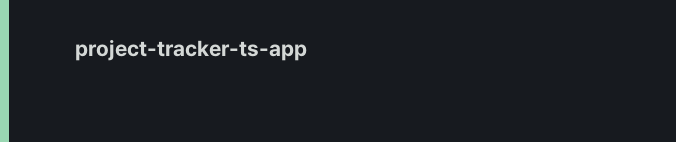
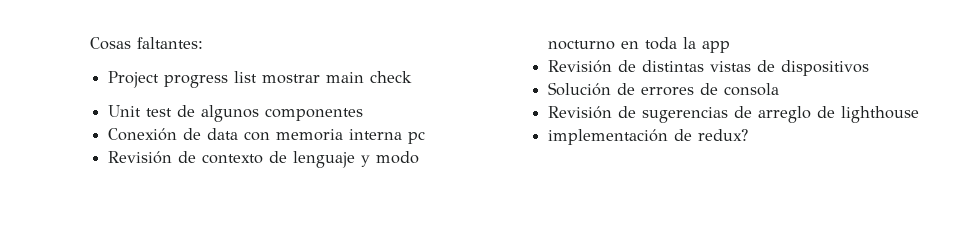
- project-tracker-ts-app
+ Cosas faltantes:
+ Project progress list mostrar main check
+ Unit test de algunos componentes
+ Conexión de data con memoria interna pc
+ Revisión de contexto de lenguaje y modo nocturno en toda la app
+ Revisión de distintas vistas de dispositivos
+ Solución de errores de consola
+ Revisión de sugerencias de arreglo de lighthouse
+ implementación de redux?

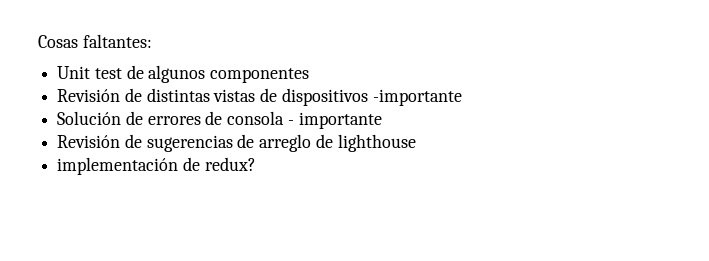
- Project progress list mostrar main check
- Conexión de data con memoria interna pc
- Revisión de contexto de lenguaje y modo nocturno en toda la app
- Revisión de distintas vistas de dispositivos
+ Revisión de distintas vistas de dispositivos -importante
- Solución de errores de consola
+ Solución de errores de consola - importante

